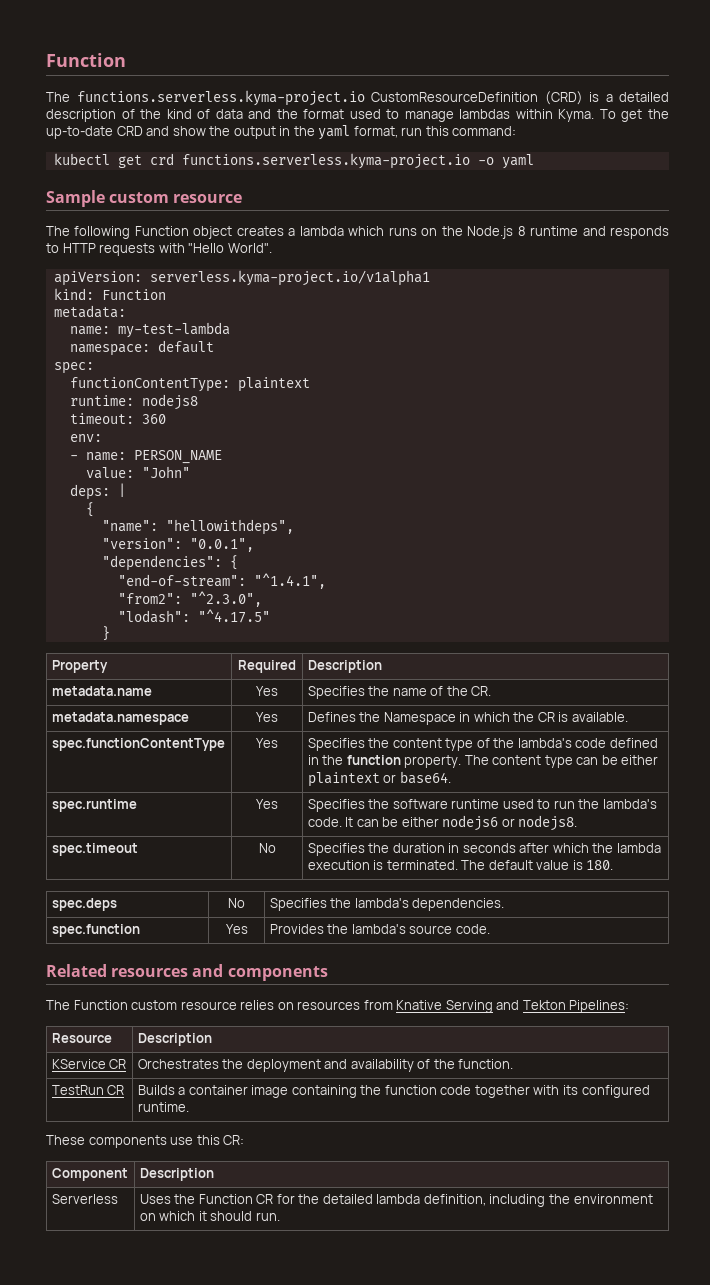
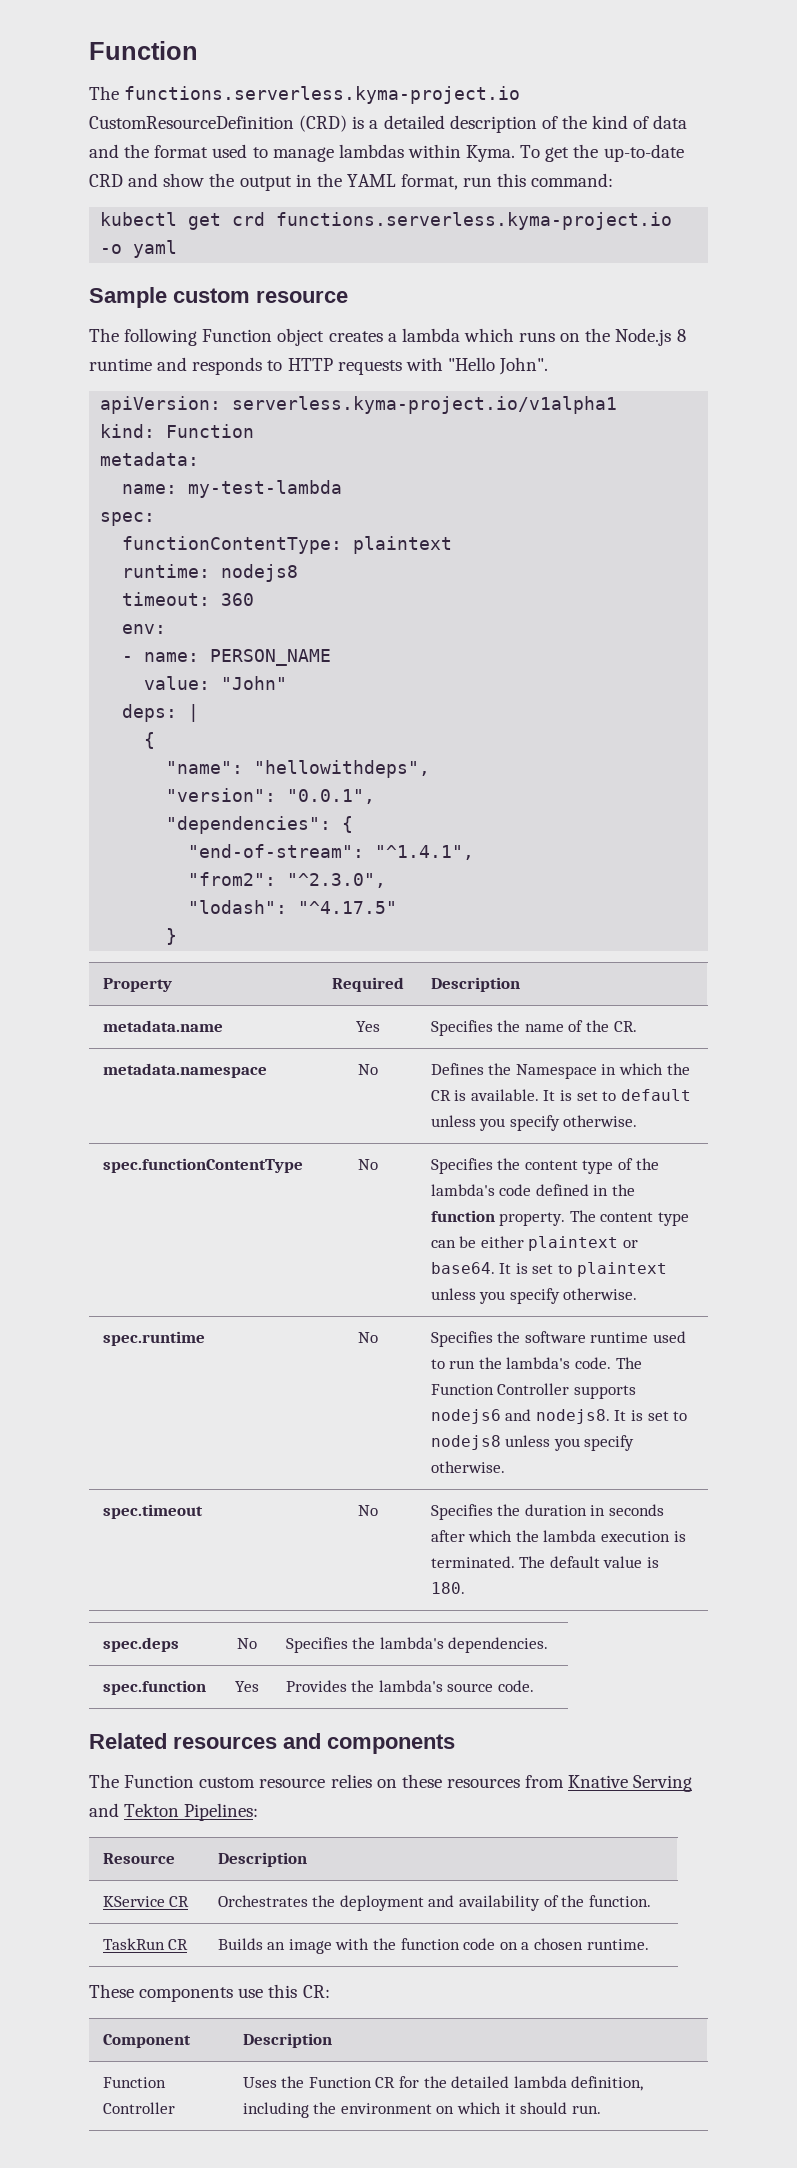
- To get the up-to-date CRD and show the output in the yaml format, run this command:
+ To get the up-to-date CRD and show the output in the YAML format, run this command:
- The following Function object creates a lambda which runs on the Node.js 8 runtime and responds to HTTP requests with "Hello World".
+ The following Function object creates a lambda which runs on the Node.js 8 runtime and responds to HTTP requests with "Hello John".
- namespace: default
- metadata.namespace | Yes | Defines the Namespace in which the CR is available.
+ metadata.namespace | No | Defines the Namespace in which the CR is available. It is set to default unless you specify otherwise.
- spec.functionContentType | Yes | Specifies the content type of the lambda's code defined in the function property. The content type can be either plaintext or base64.
+ spec.functionContentType | No | Specifies the content type of the lambda's code defined in the function property. The content type can be either plaintext or base64. It is set to plaintext unless you specify otherwise.
- spec.runtime | Yes | Specifies the software runtime used to run the lambda's code. It can be either nodejs6 or nodejs8.
+ spec.runtime | No | Specifies the software runtime used to run the lambda's code. The Function Controller supports nodejs6 and nodejs8. It is set to nodejs8 unless you specify otherwise.
- The Function custom resource relies on resources from Knative Serving and Tekton Pipelines:
+ The Function custom resource relies on these resources from Knative Serving and Tekton Pipelines:
- TestRun CR | Builds a container image containing the function code together with its configured runtime.
+ TaskRun CR | Builds an image with the function code on a chosen runtime.
- Serverless | Uses the Function CR for the detailed lambda definition, including the environment on which it should run.
+ Function Controller | Uses the Function CR for the detailed lambda definition, including the environment on which it should run.

